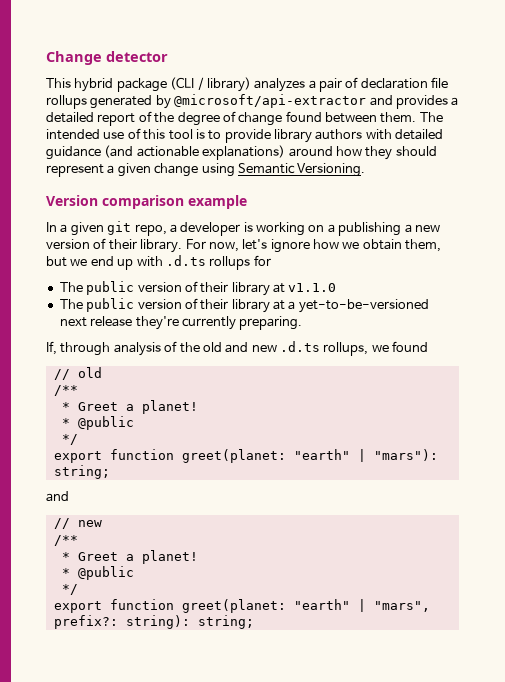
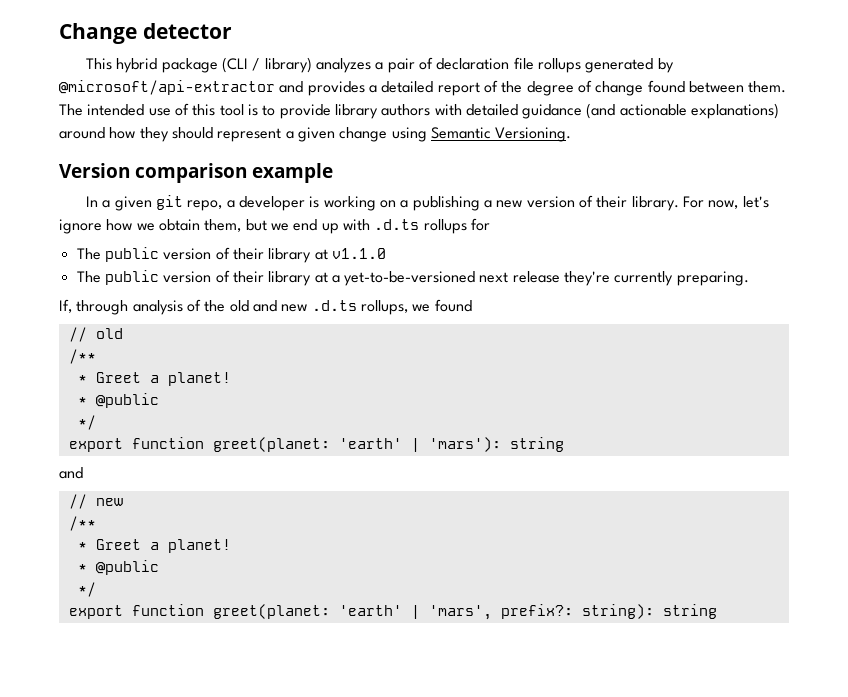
- export function greet(planet: "earth" | "mars"): string;
+ export function greet(planet: 'earth' | 'mars'): string
- export function greet(planet: "earth" | "mars", prefix?: string): string;
+ export function greet(planet: 'earth' | 'mars', prefix?: string): string

